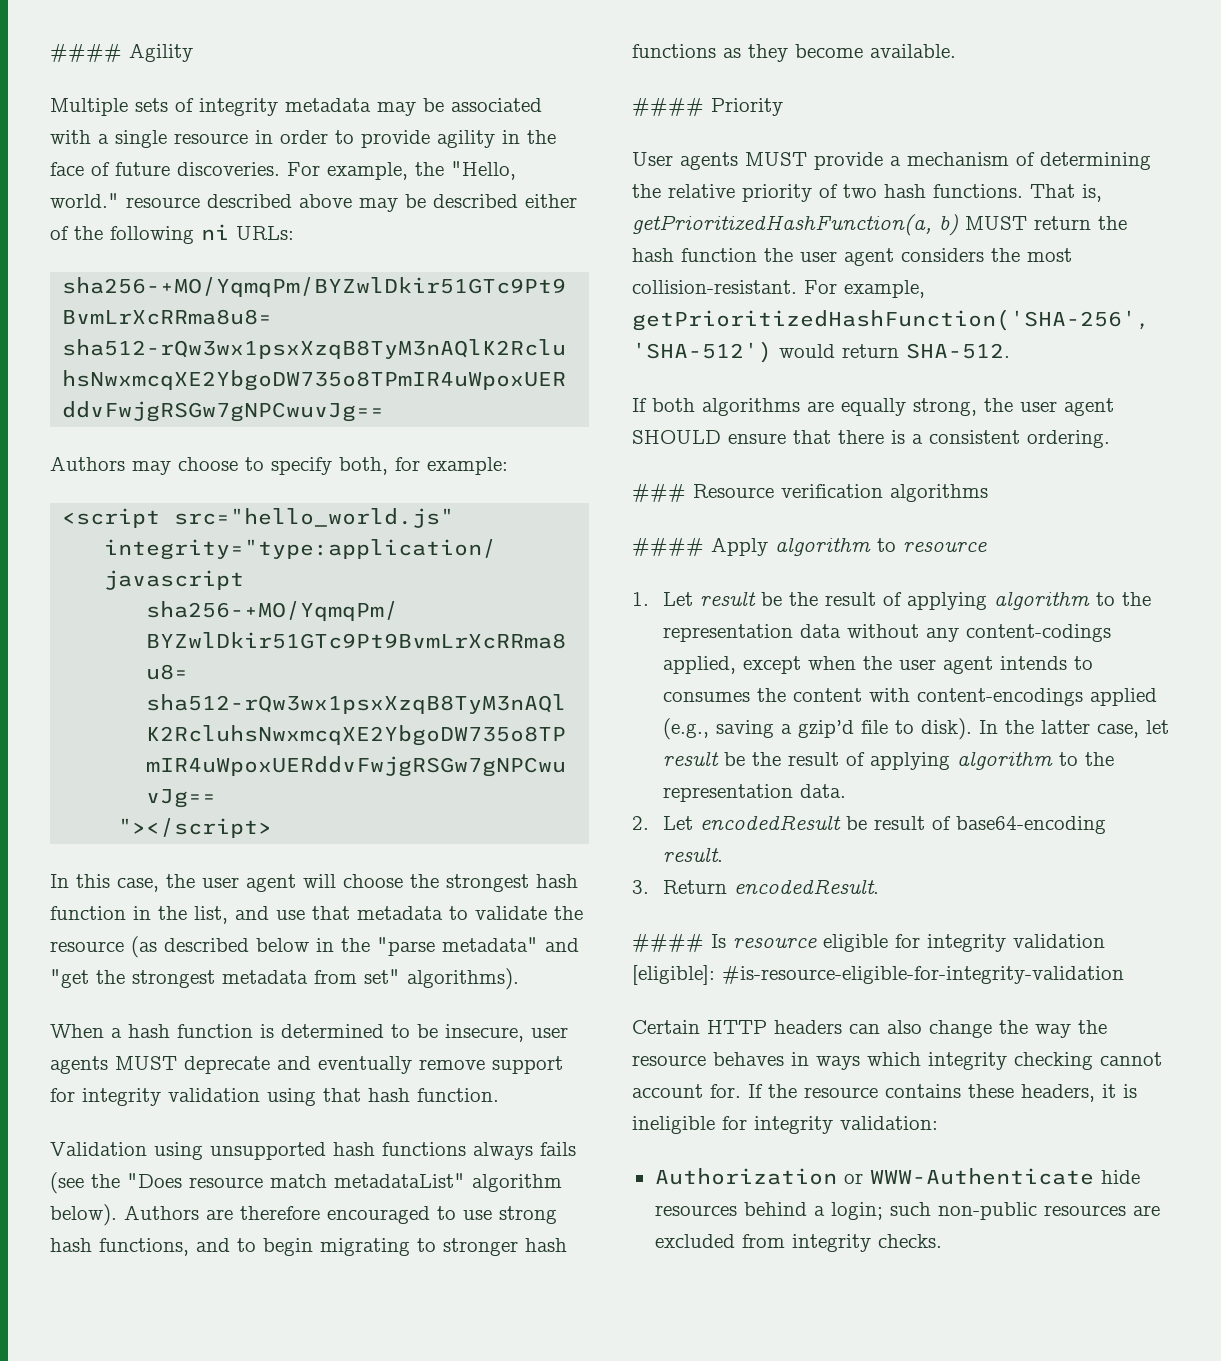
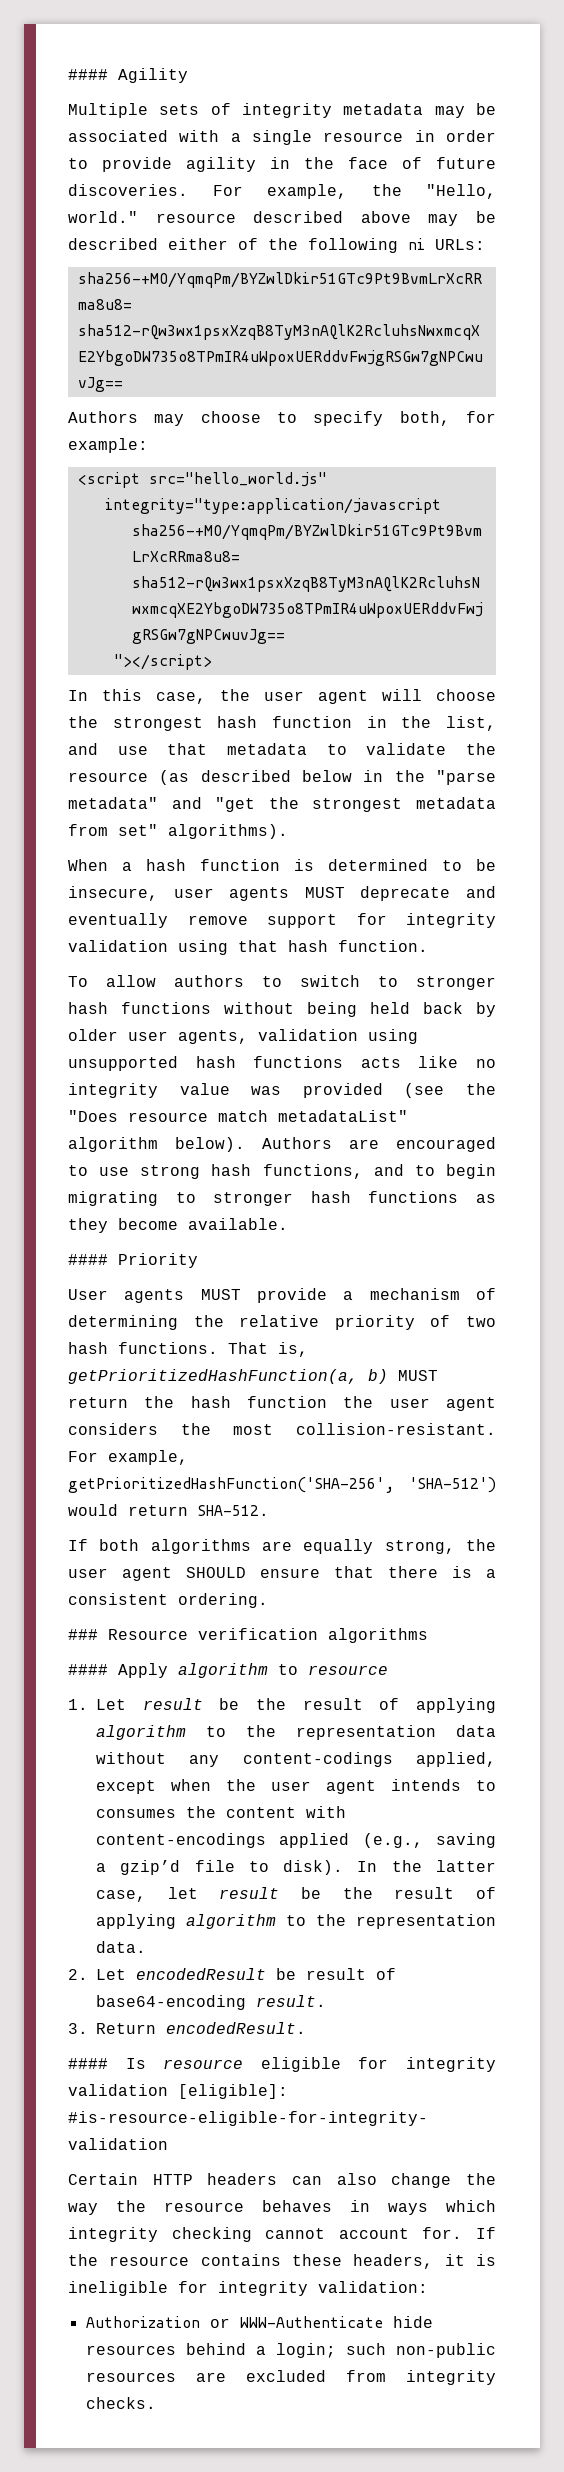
- Validation using unsupported hash functions always fails (see the "Does resource match metadataList" algorithm below).
+ To allow authors to switch to stronger hash functions without being held back by older user agents, validation using unsupported hash functions acts like no integrity value was provided (see the "Does resource match metadataList" algorithm below).
- Authors are therefore encouraged to use strong hash functions, and to begin migrating to stronger hash functions as they become available.
+ Authors are encouraged to use strong hash functions, and to begin migrating to stronger hash functions as they become available.

